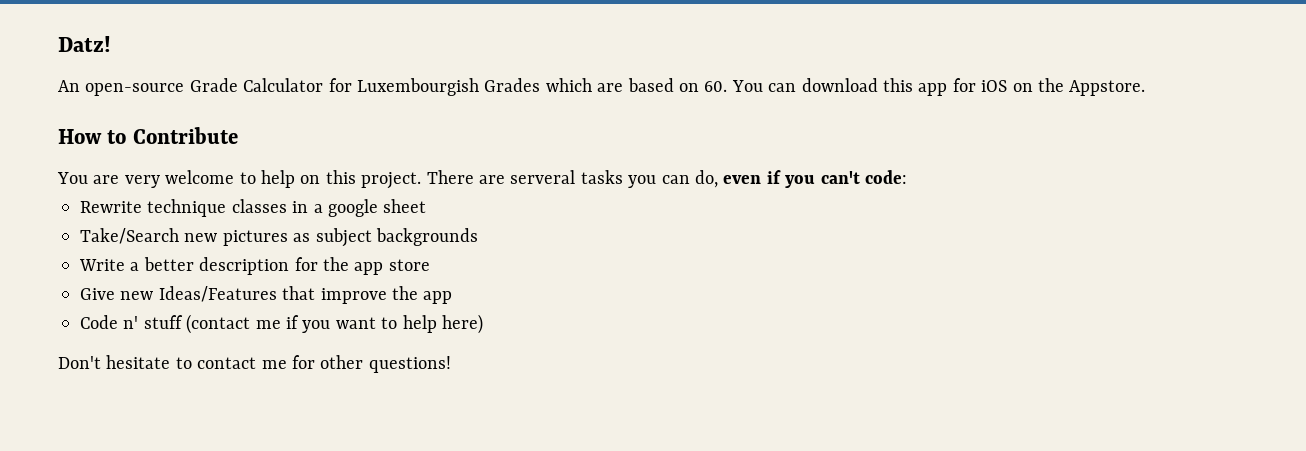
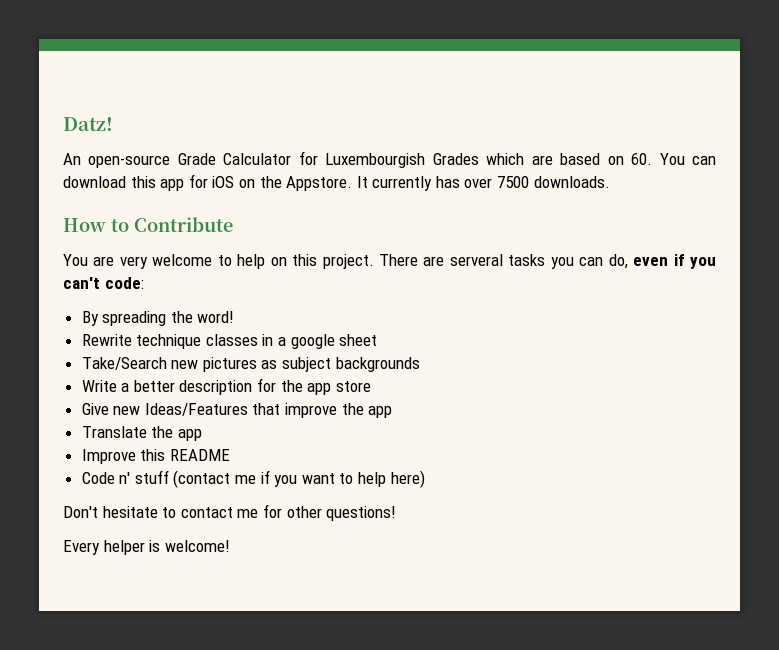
+ It currently has over 7500 downloads.
+ By spreading the word!
+ Translate the app
+ Improve this README
+ Every helper is welcome!

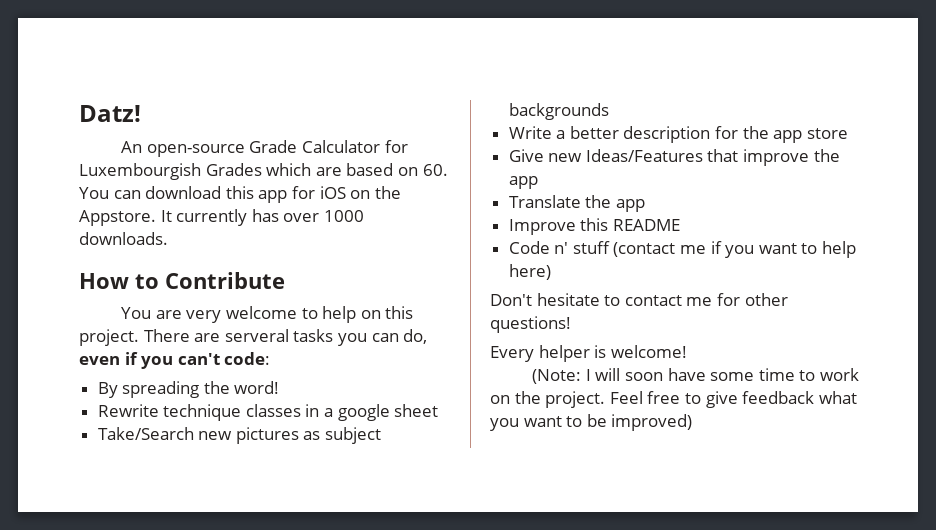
- It currently has over 7500 downloads.
+ It currently has over 1000 downloads.
+ (Note: I will soon have some time to work on the project. Feel free to give feedback what you want to be improved)

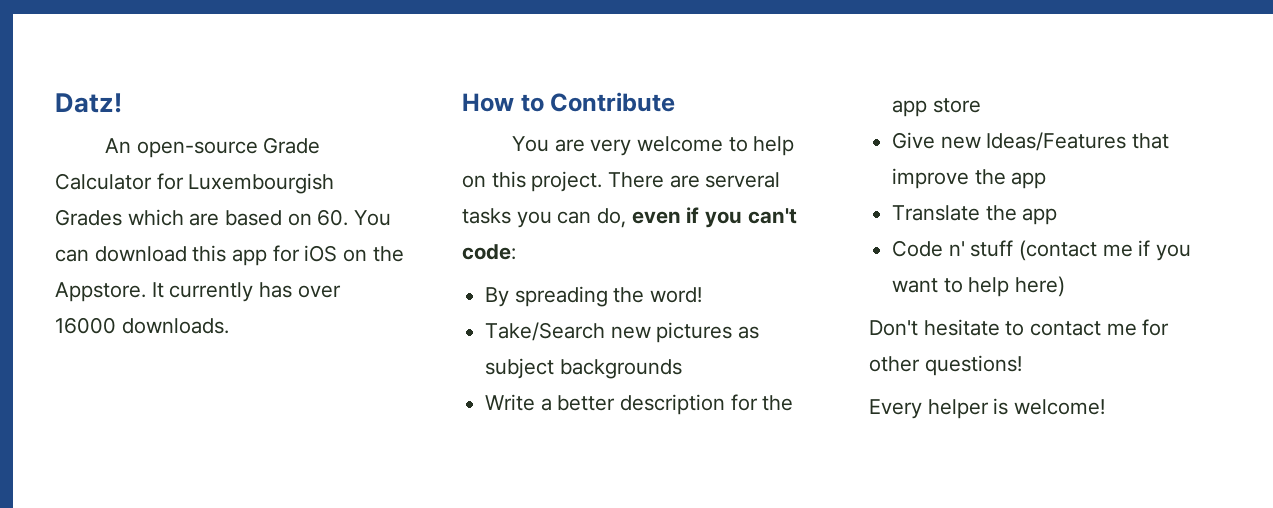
- It currently has over 1000 downloads.
+ It currently has over 16000 downloads.
- Rewrite technique classes in a google sheet
- Improve this README
- (Note: I will soon have some time to work on the project. Feel free to give feedback what you want to be improved)

